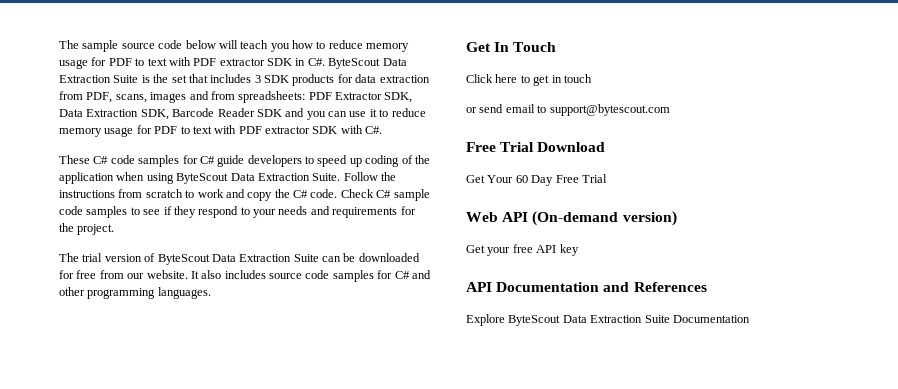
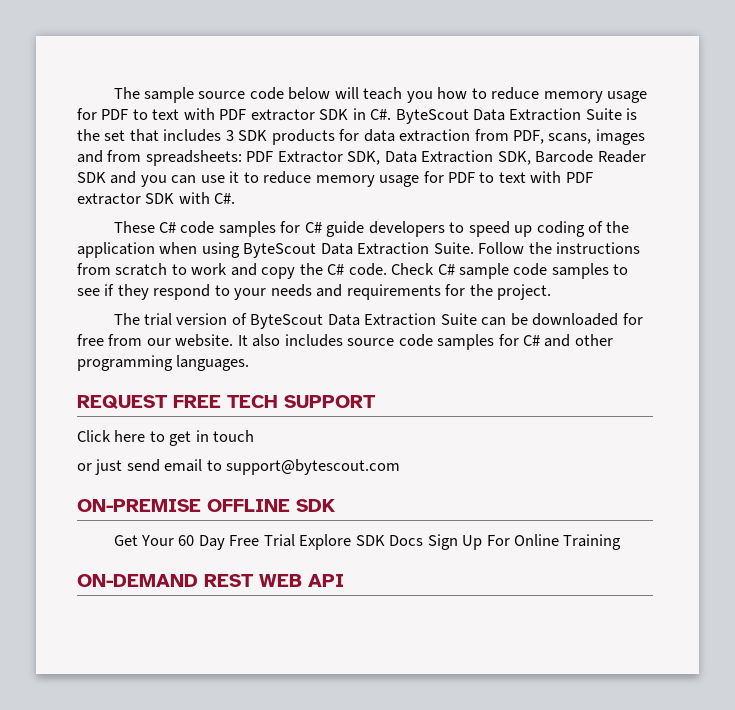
- Get In Touch
+ REQUEST FREE TECH SUPPORT
- or send email to support@bytescout.com
+ or just send email to support@bytescout.com
- Free Trial Download
+ ON-PREMISE OFFLINE SDK
- Get Your 60 Day Free Trial
- Web API (On-demand version)
- Get your free API key
- API Documentation and References
- Explore ByteScout Data Extraction Suite Documentation
+ Get Your 60 Day Free Trial Explore SDK Docs Sign Up For Online Training
+ ON-DEMAND REST WEB API

